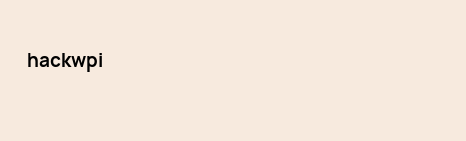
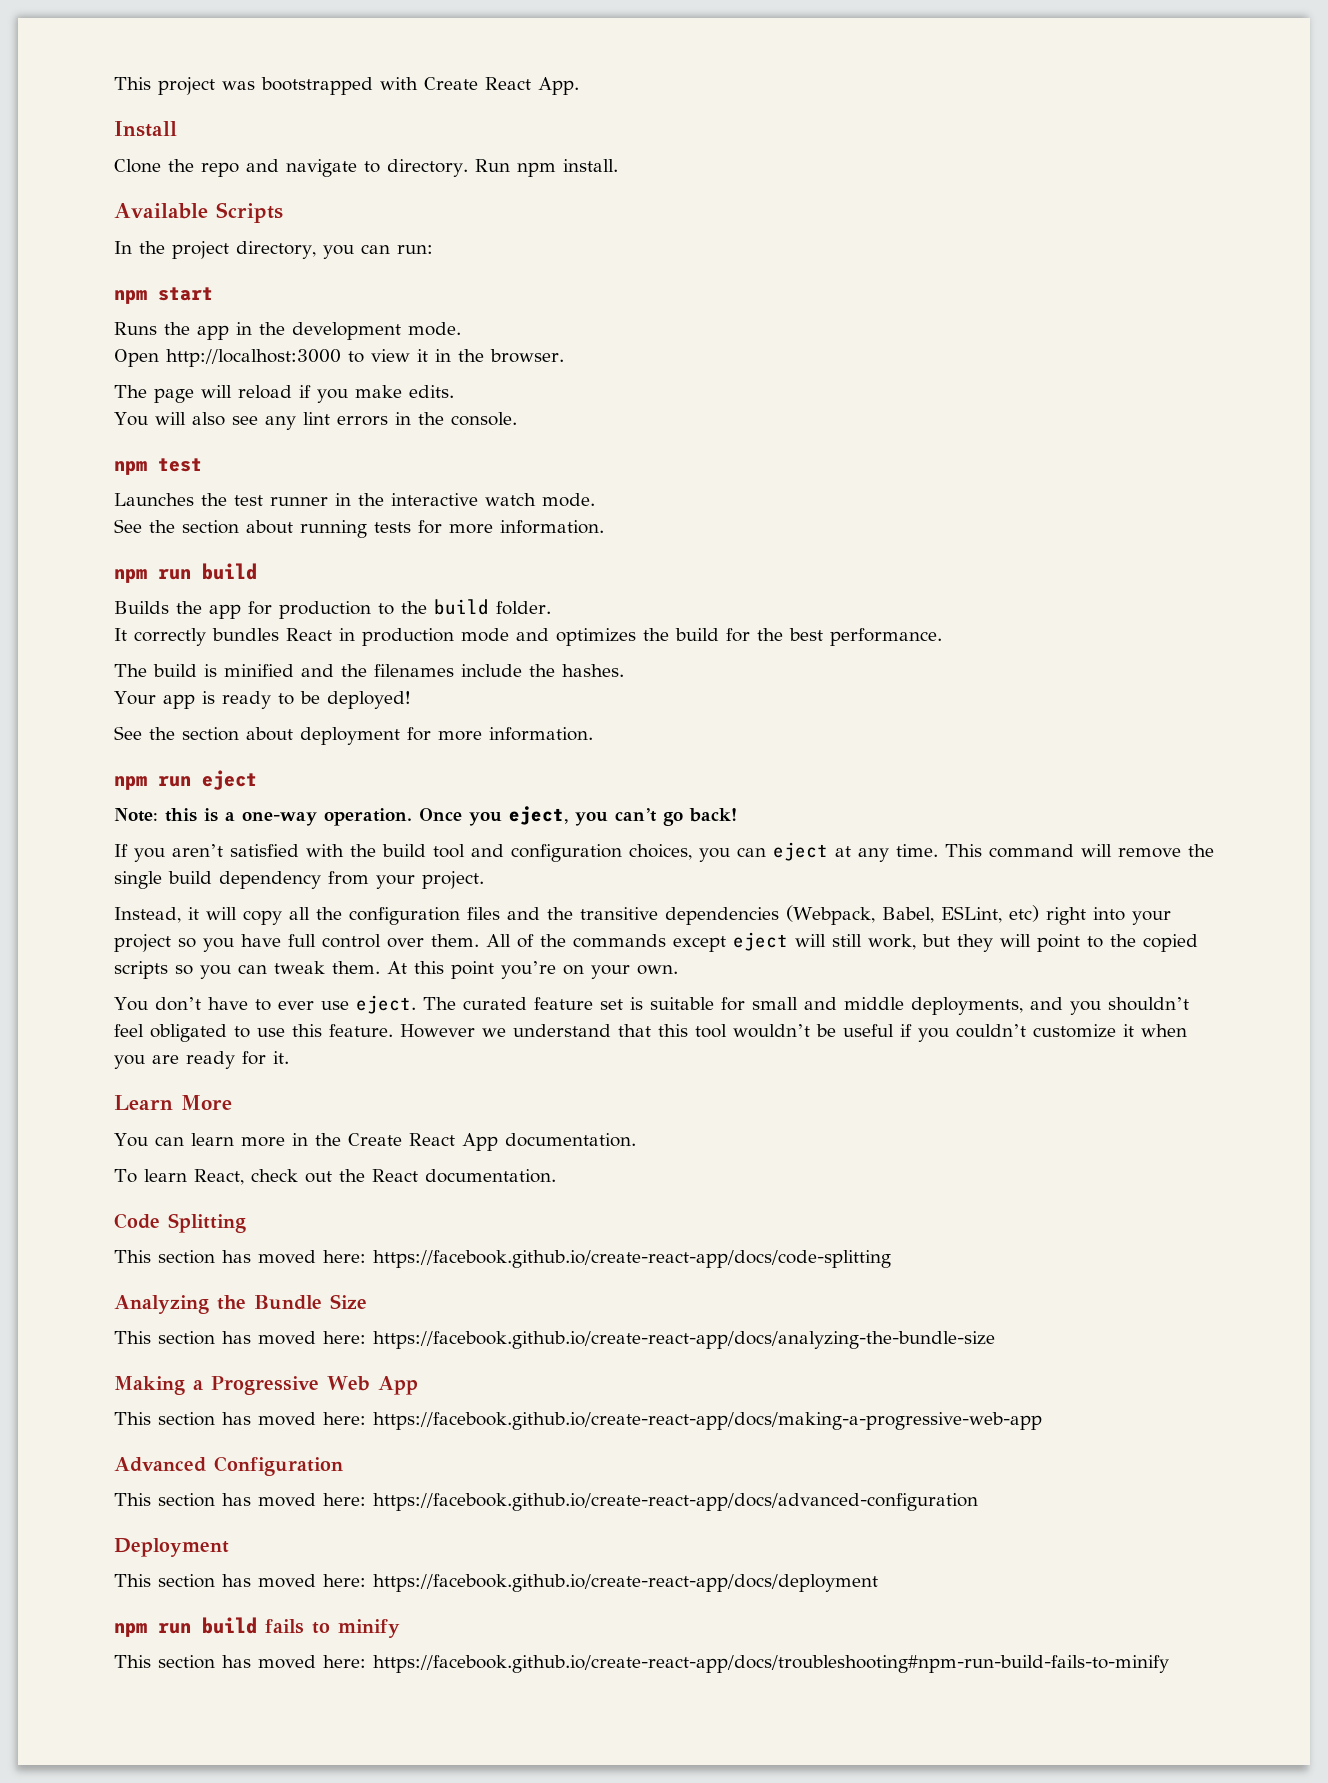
- hackwpi
+ This project was bootstrapped with Create React App.
+ Install
+ Clone the repo and navigate to directory. Run npm install.
+ Available Scripts
+ In the project directory, you can run:
+ npm start
+ Runs the app in the development mode.
+ Open http://localhost:3000 to view it in the browser.
+ The page will reload if you make edits.
+ You will also see any lint errors in the console.
+ npm test
+ Launches the test runner in the interactive watch mode.
+ See the section about running tests for more information.
+ npm run build
+ Builds the app for production to the build folder.
+ It correctly bundles React in production mode and optimizes the build for the best performance.
+ The build is minified and the filenames include the hashes.
+ Your app is ready to be deployed!
+ See the section about deployment for more information.
+ npm run eject
+ Note: this is a one-way operation. Once you eject, you can’t go back!
+ If you aren’t satisfied with the build tool and configuration choices, you can eject at any time. This command will remove the single build dependency from your project.
+ Instead, it will copy all the configuration files and the transitive dependencies (Webpack, Babel, ESLint, etc) right into your project so you have full control over them. All of the commands except eject will still work, but they will point to the copied scripts so you can tweak them. At this point you’re on your own.
+ You don’t have to ever use eject. The curated feature set is suitable for small and middle deployments, and you shouldn’t feel obligated to use this feature. However we understand that this tool wouldn’t be useful if you couldn’t customize it when you are ready for it.
+ Learn More
+ You can learn more in the Create React App documentation.
+ To learn React, check out the React documentation.
+ Code Splitting
+ This section has moved here: https://facebook.github.io/create-react-app/docs/code-splitting
+ Analyzing the Bundle Size
+ This section has moved here: https://facebook.github.io/create-react-app/docs/analyzing-the-bundle-size
+ Making a Progressive Web App
+ This section has moved here: https://facebook.github.io/create-react-app/docs/making-a-progressive-web-app
+ Advanced Configuration
+ This section has moved here: https://facebook.github.io/create-react-app/docs/advanced-configuration
+ Deployment
+ This section has moved here: https://facebook.github.io/create-react-app/docs/deployment
+ npm run build fails to minify
+ This section has moved here: https://facebook.github.io/create-react-app/docs/troubleshooting#npm-run-build-fails-to-minify

